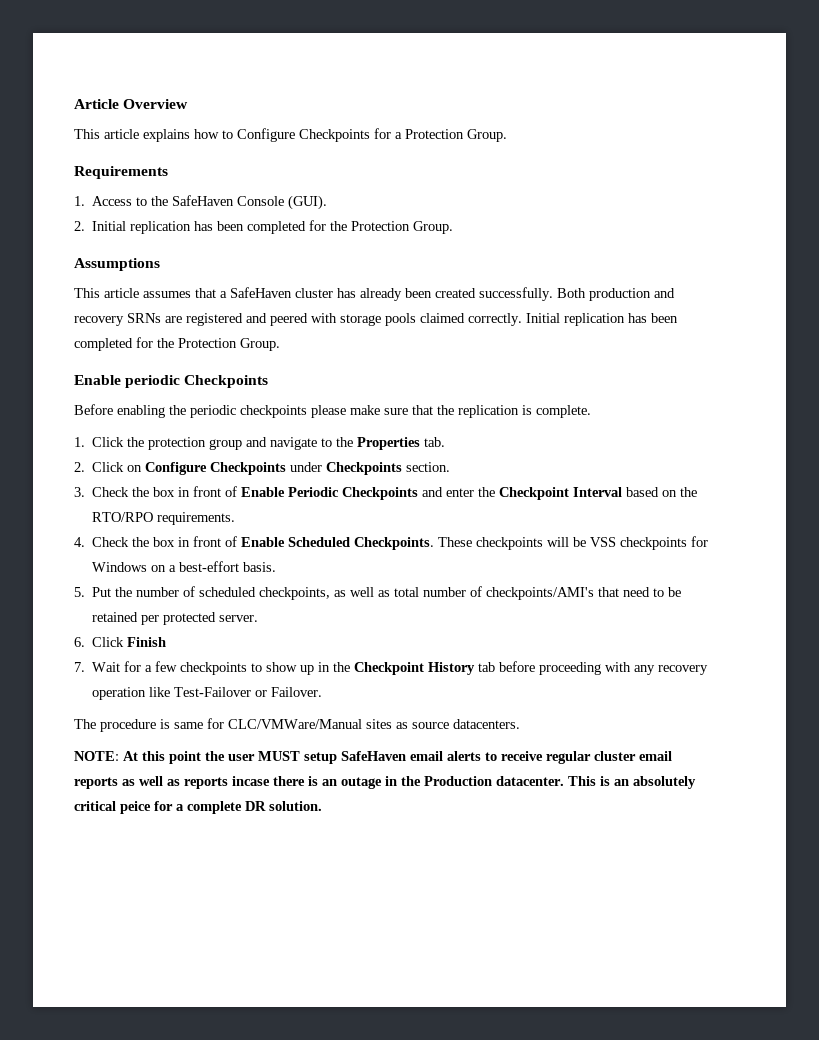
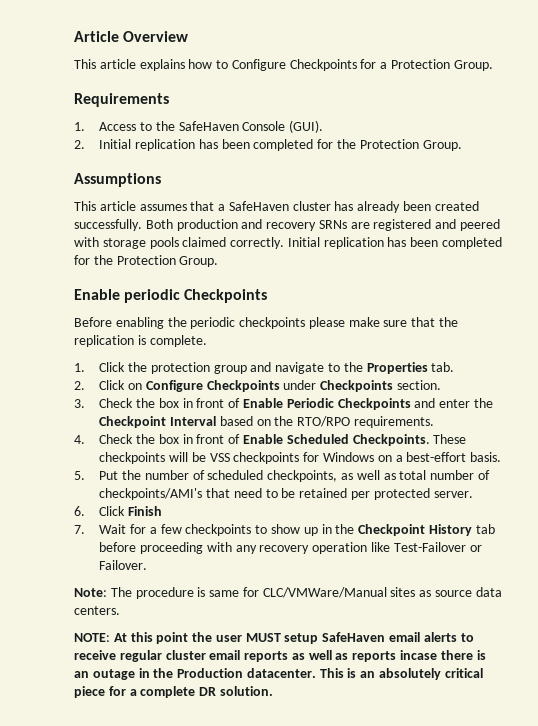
- The procedure is same for CLC/VMWare/Manual sites as source datacenters.
+ Note: The procedure is same for CLC/VMWare/Manual sites as source data centers.
- This is an absolutely critical peice for a complete DR solution.
+ This is an absolutely critical piece for a complete DR solution.

